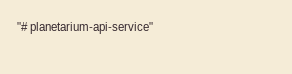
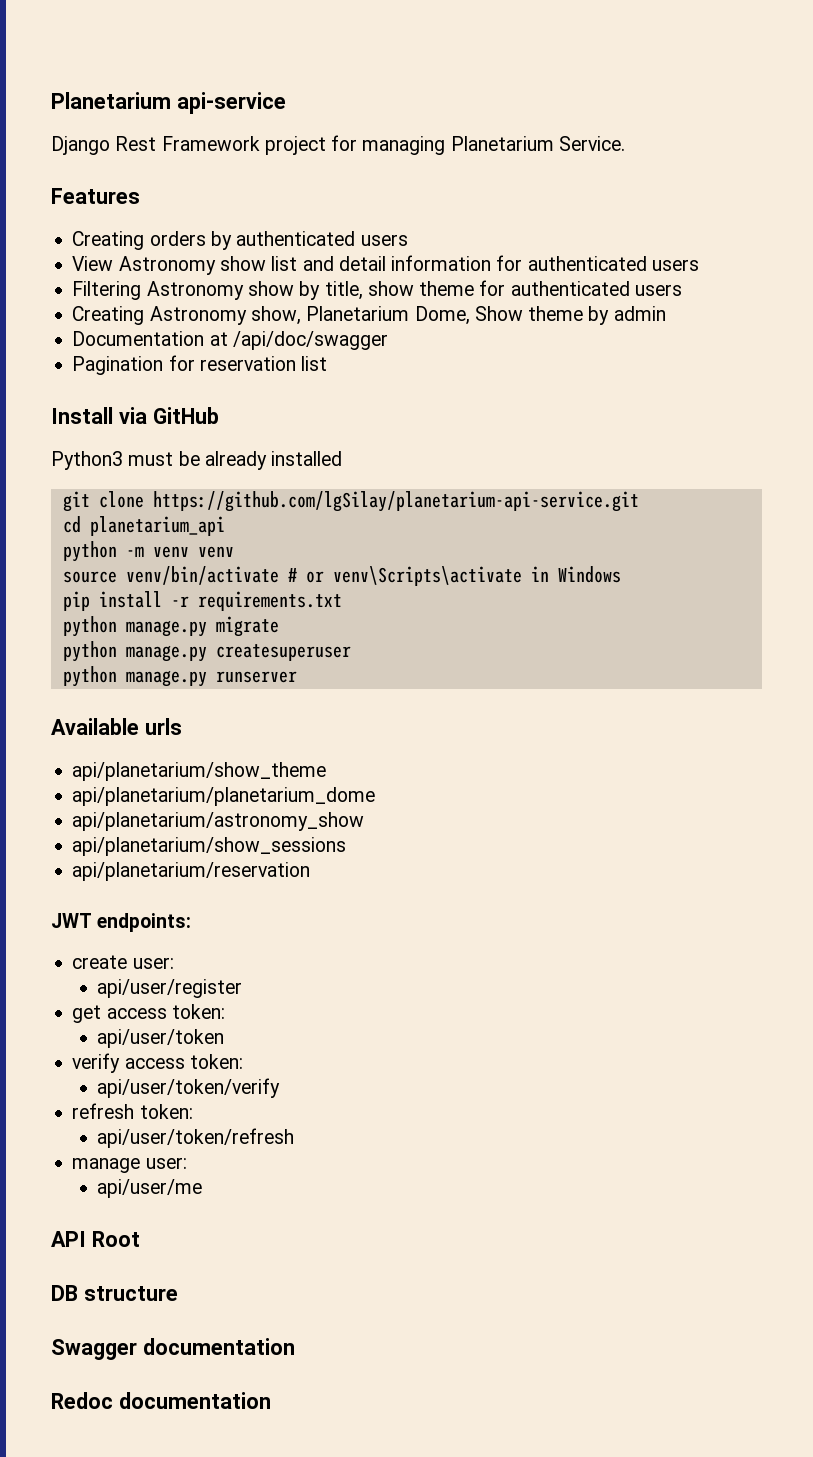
- "# planetarium-api-service"
+ Planetarium api-service
+ Django Rest Framework project for managing Planetarium Service.
+ Features
+ Creating orders by authenticated users
+ View Astronomy show list and detail information for authenticated users
+ Filtering Astronomy show by title, show theme for authenticated users
+ Creating Astronomy show, Planetarium Dome, Show theme by admin
+ Documentation at /api/doc/swagger
+ Pagination for reservation list
+ Install via GitHub
+ Python3 must be already installed
+ git clone https://github.com/lgSilay/planetarium-api-service.git
+ cd planetarium_api
+ python -m venv venv
+ source venv/bin/activate # or venv\Scripts\activate in Windows
+ pip install -r requirements.txt
+ python manage.py migrate
+ python manage.py createsuperuser
+ python manage.py runserver
+ Available urls
+ api/planetarium/show_theme
+ api/planetarium/planetarium_dome
+ api/planetarium/astronomy_show
+ api/planetarium/show_sessions
+ api/planetarium/reservation
+ JWT endpoints:
+ create user:
+ api/user/register
+ get access token:
+ api/user/token
+ verify access token:
+ api/user/token/verify
+ refresh token:
+ api/user/token/refresh
+ manage user:
+ api/user/me
+ API Root
+ DB structure
+ Swagger documentation
+ Redoc documentation

